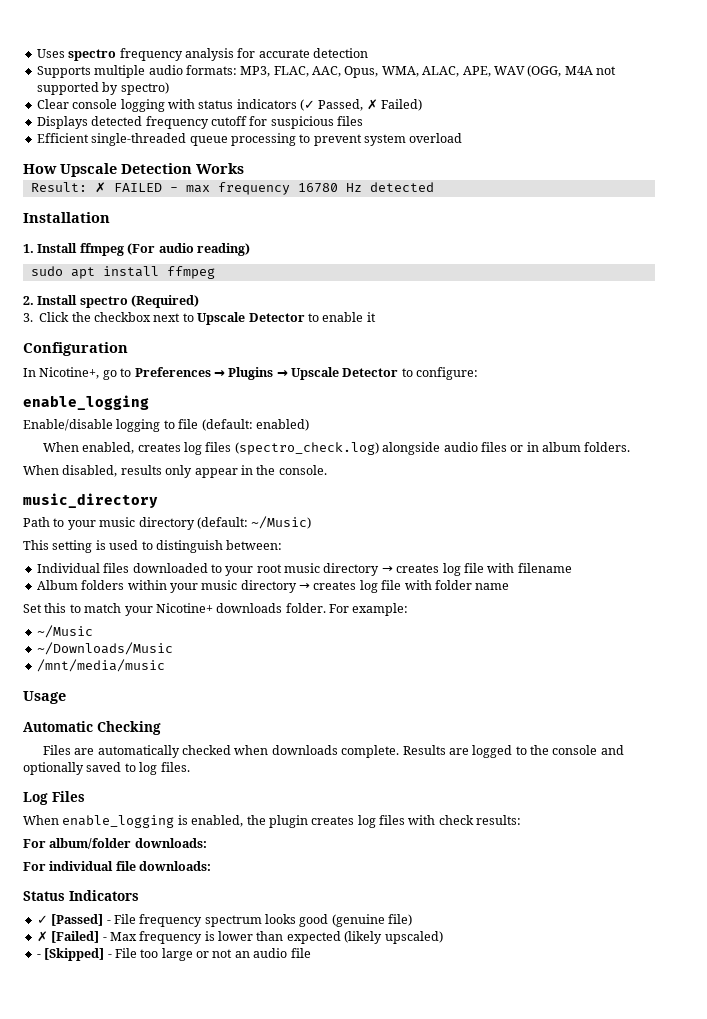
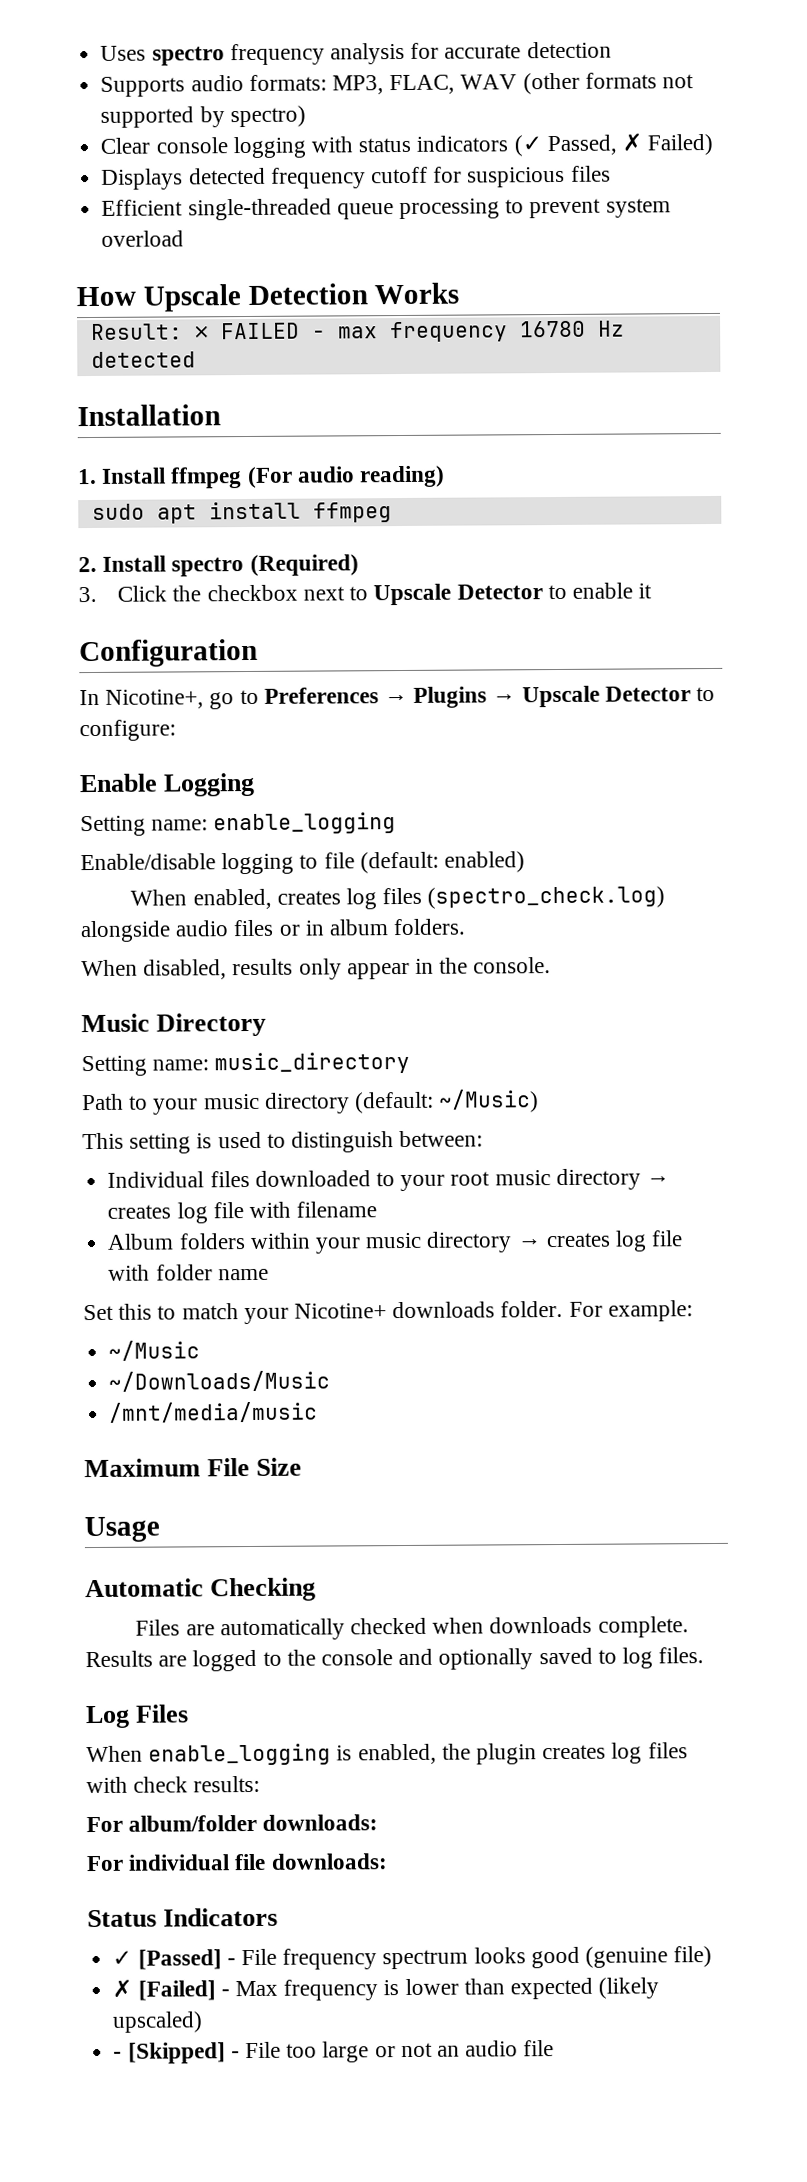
- Supports multiple audio formats: MP3, FLAC, AAC, Opus, WMA, ALAC, APE, WAV (OGG, M4A not supported by spectro)
+ Supports audio formats: MP3, FLAC, WAV (other formats not supported by spectro)
  In Nicotine+, go to Preferences → Plugins → Upscale Detector to configure:
- enable_logging
+ Enable Logging
+ Setting name: enable_logging
- music_directory
+ Music Directory
+ Setting name: music_directory
+ Maximum File Size

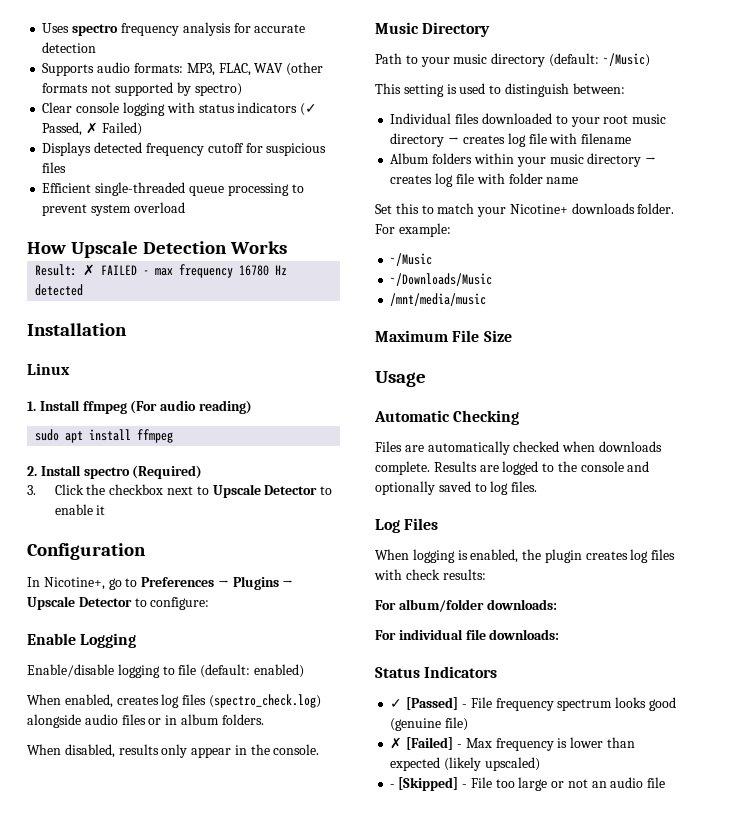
+ Linux
- Setting name: enable_logging
- Setting name: music_directory
- When enable_logging is enabled, the plugin creates log files with check results:
+ When logging is enabled, the plugin creates log files with check results:

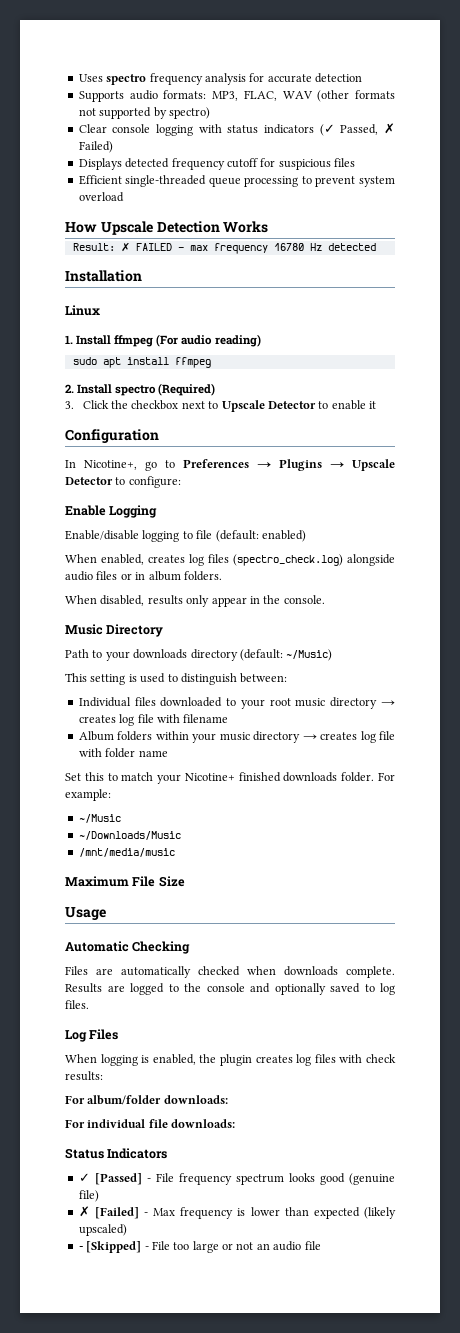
- Path to your music directory (default: ~/Music)
+ Path to your downloads directory (default: ~/Music)
- Set this to match your Nicotine+ downloads folder.
+ Set this to match your Nicotine+ finished downloads folder.

